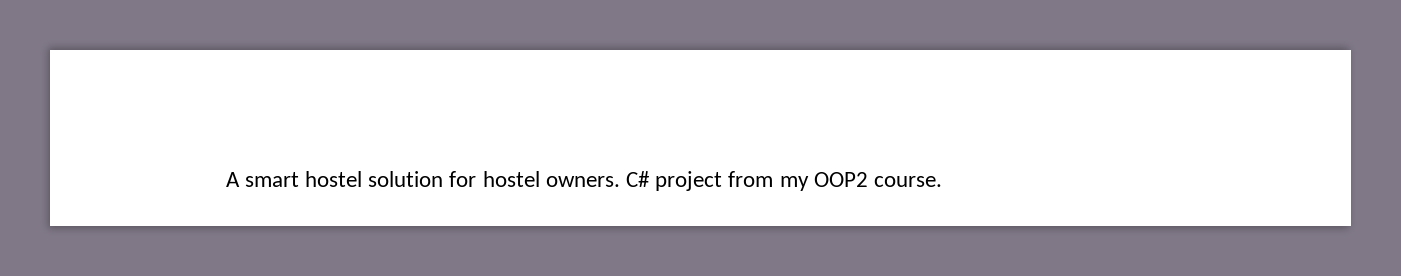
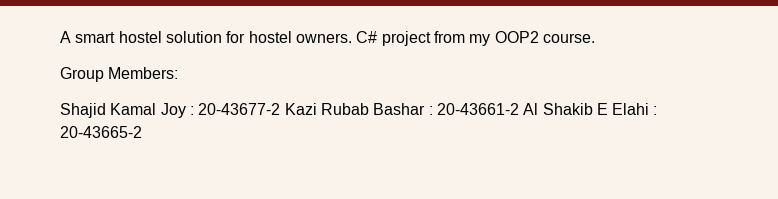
+ Group Members:
+ Shajid Kamal Joy : 20-43677-2 Kazi Rubab Bashar : 20-43661-2 Al Shakib E Elahi : 20-43665-2

